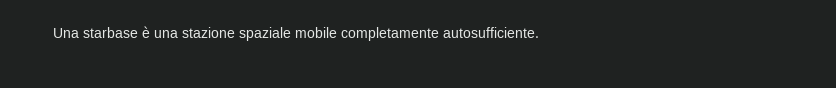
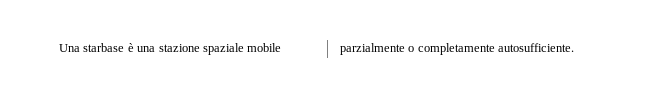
- Una starbase è una stazione spaziale mobile completamente autosufficiente.
+ Una starbase è una stazione spaziale mobile parzialmente o completamente autosufficiente.

